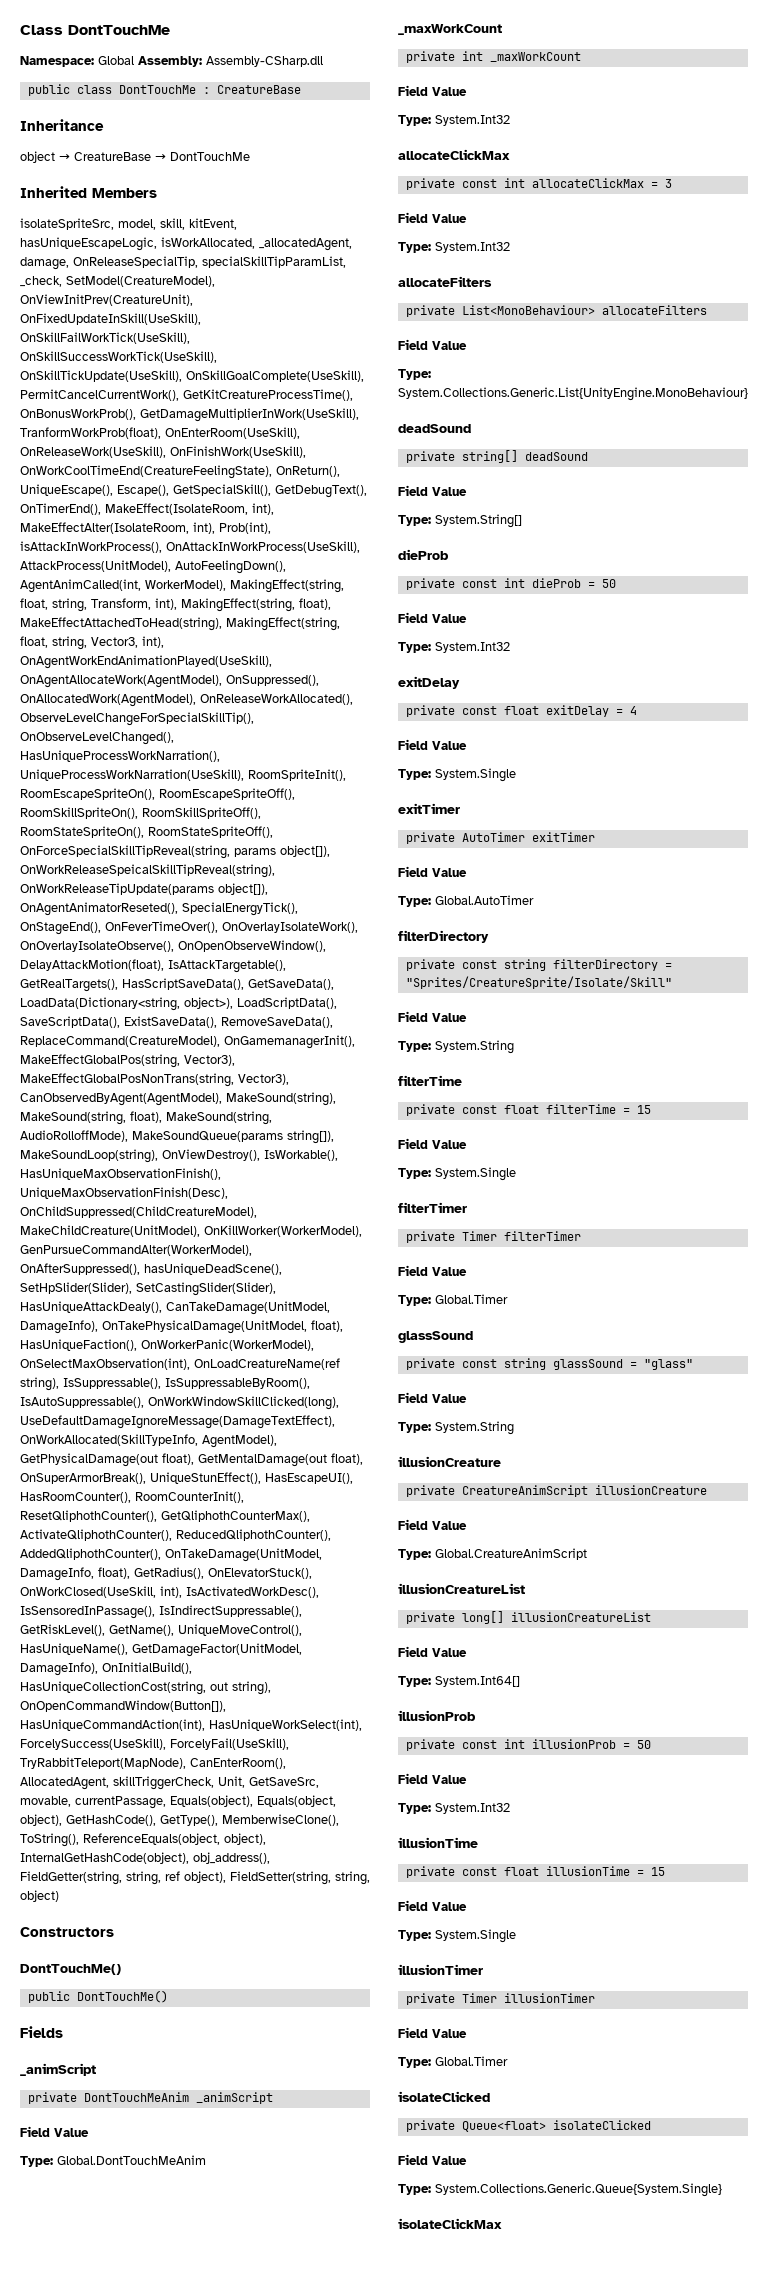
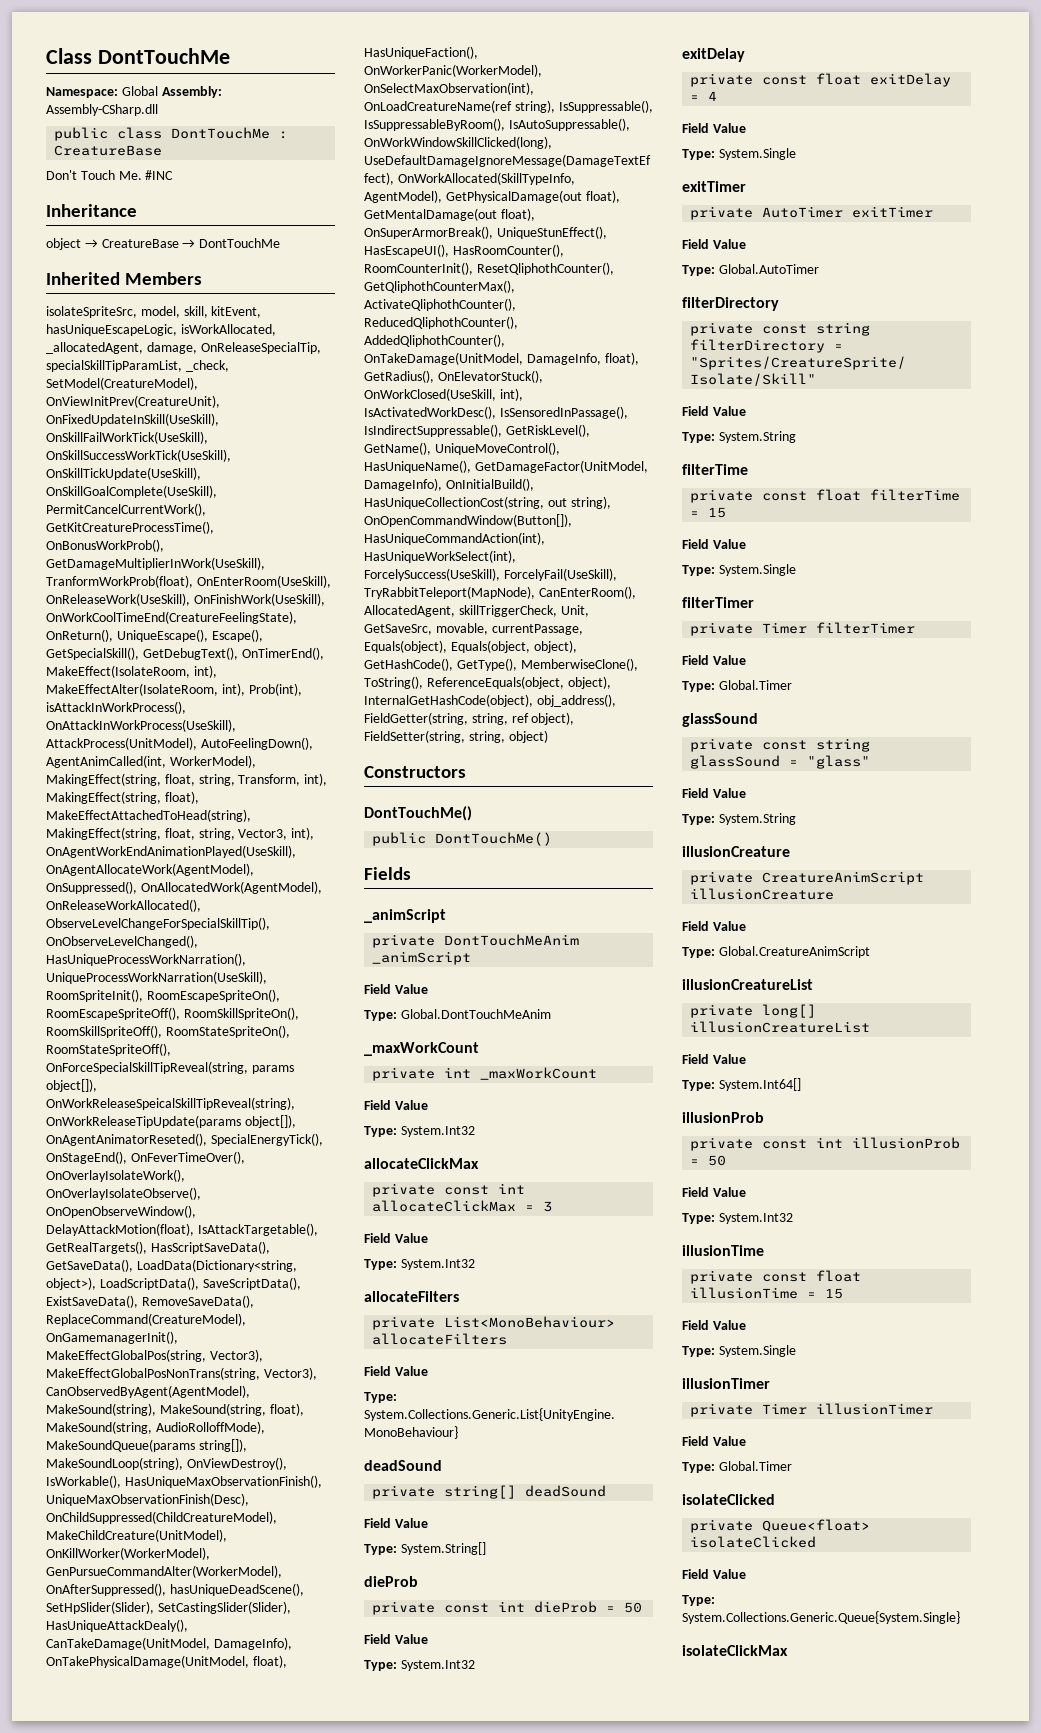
+ Don't Touch Me. #INC

